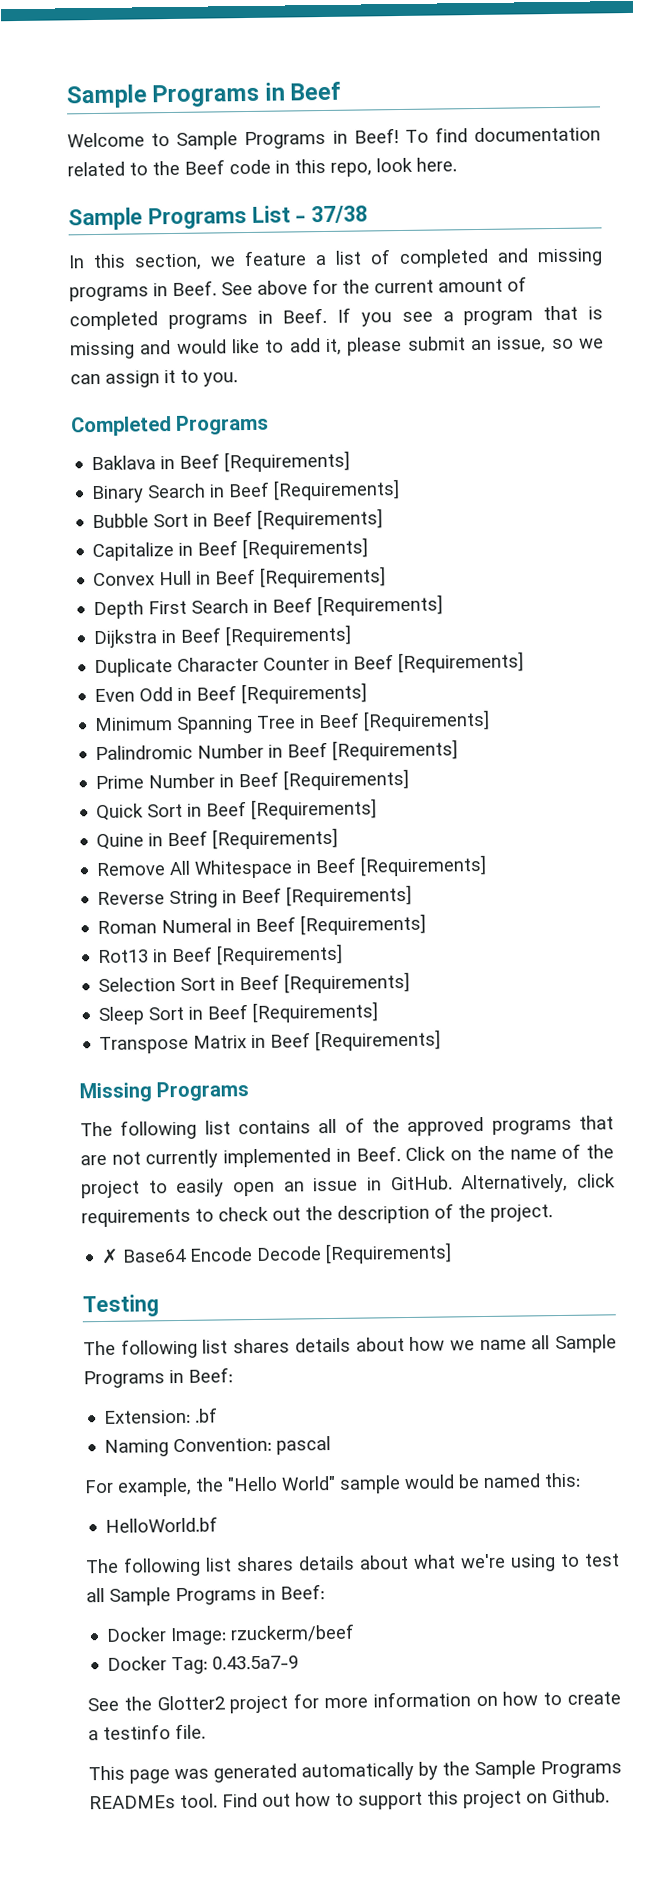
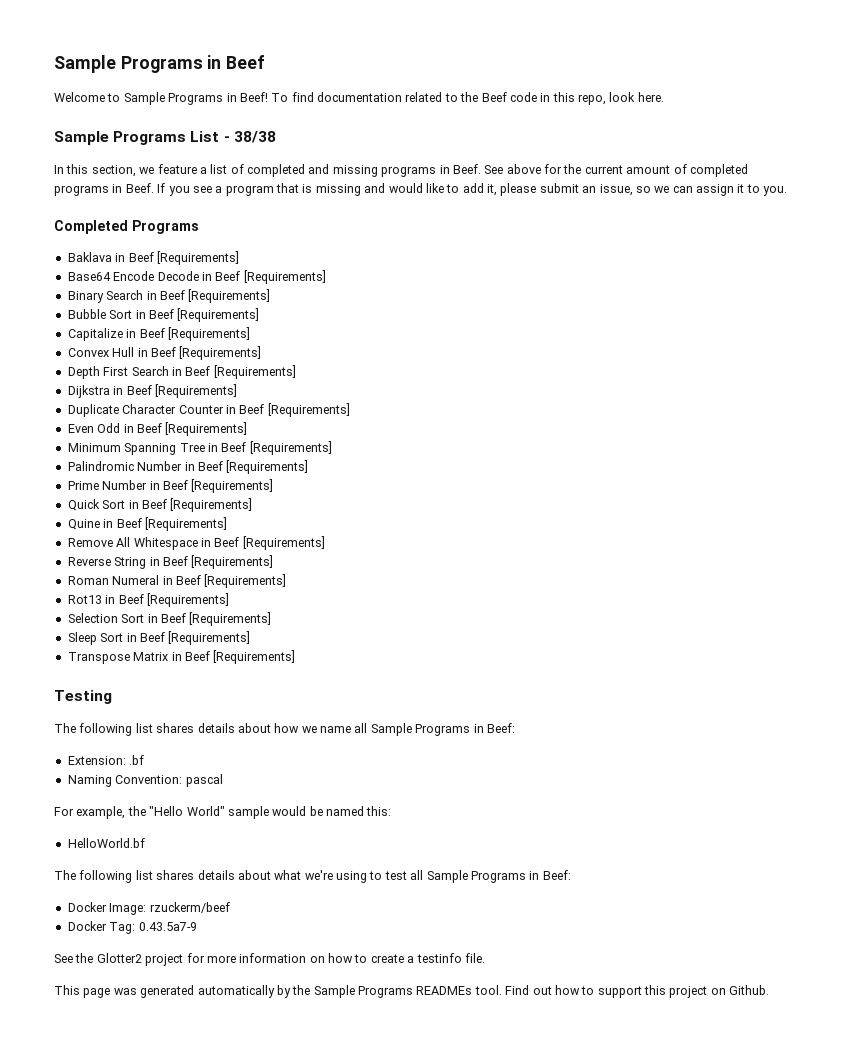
- Sample Programs List - 37/38
+ Sample Programs List - 38/38
+ Base64 Encode Decode in Beef [Requirements]
- Missing Programs
- The following list contains all of the approved programs that are not currently implemented in Beef. Click on the name of the project to easily open an issue in GitHub. Alternatively, click requirements to check out the description of the project.
- ✗ Base64 Encode Decode [Requirements]

